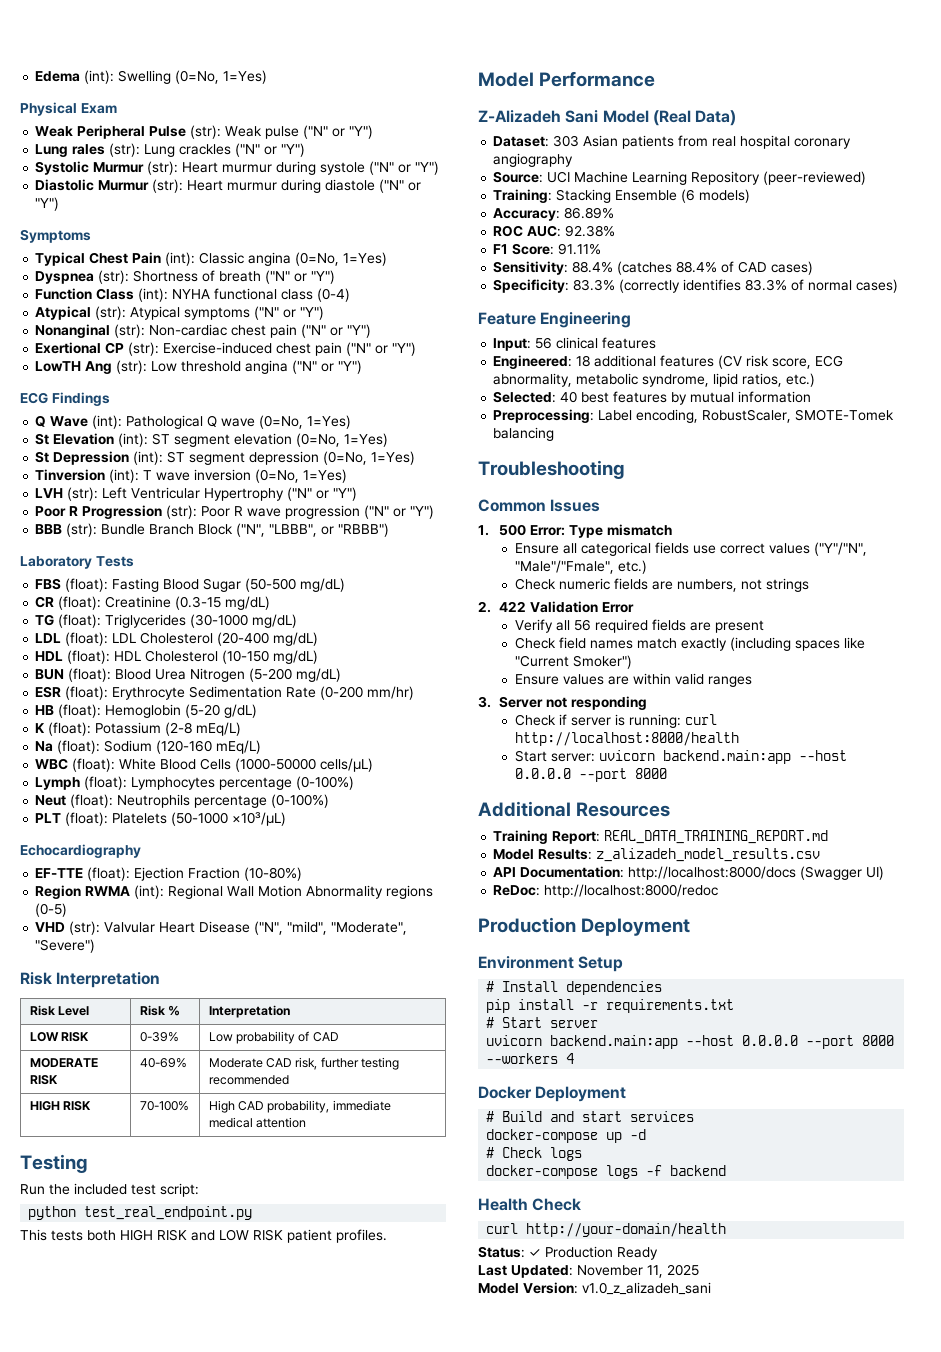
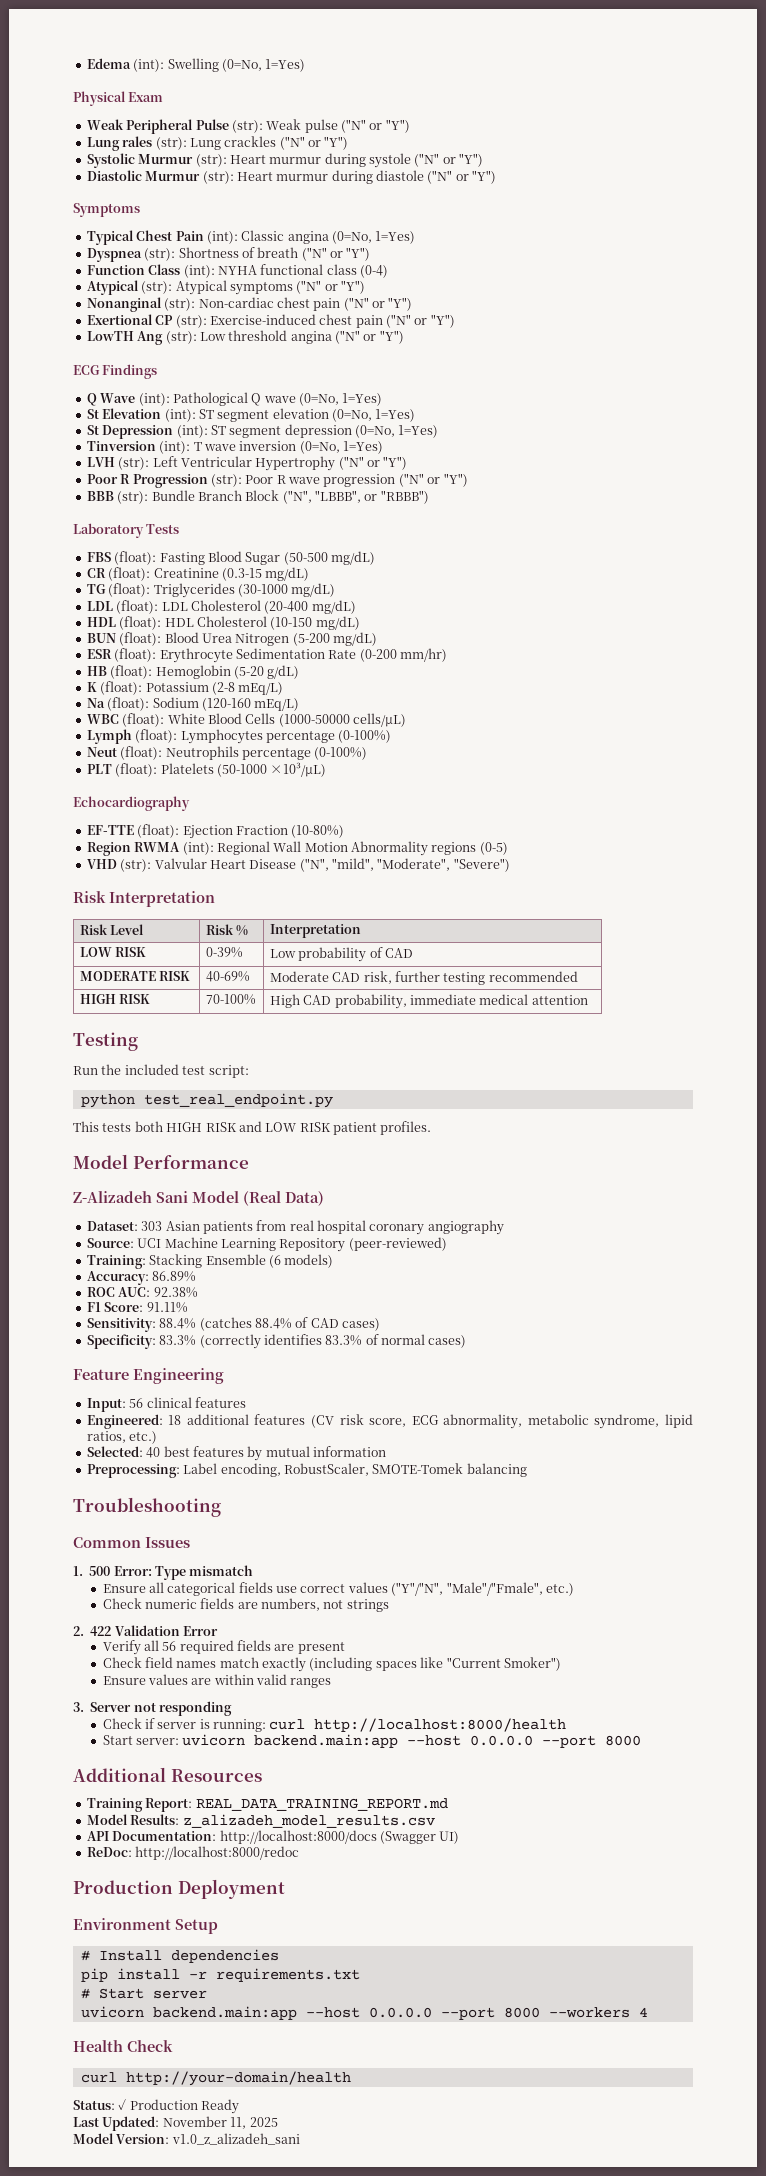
- Docker Deployment
- # Build and start services
- docker-compose up -d
- # Check logs
- docker-compose logs -f backend

